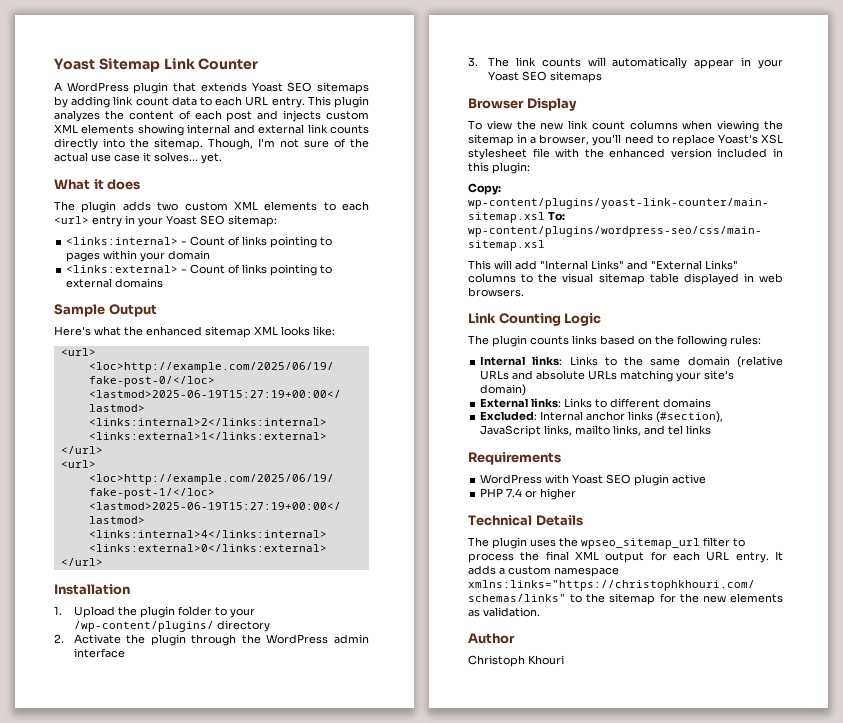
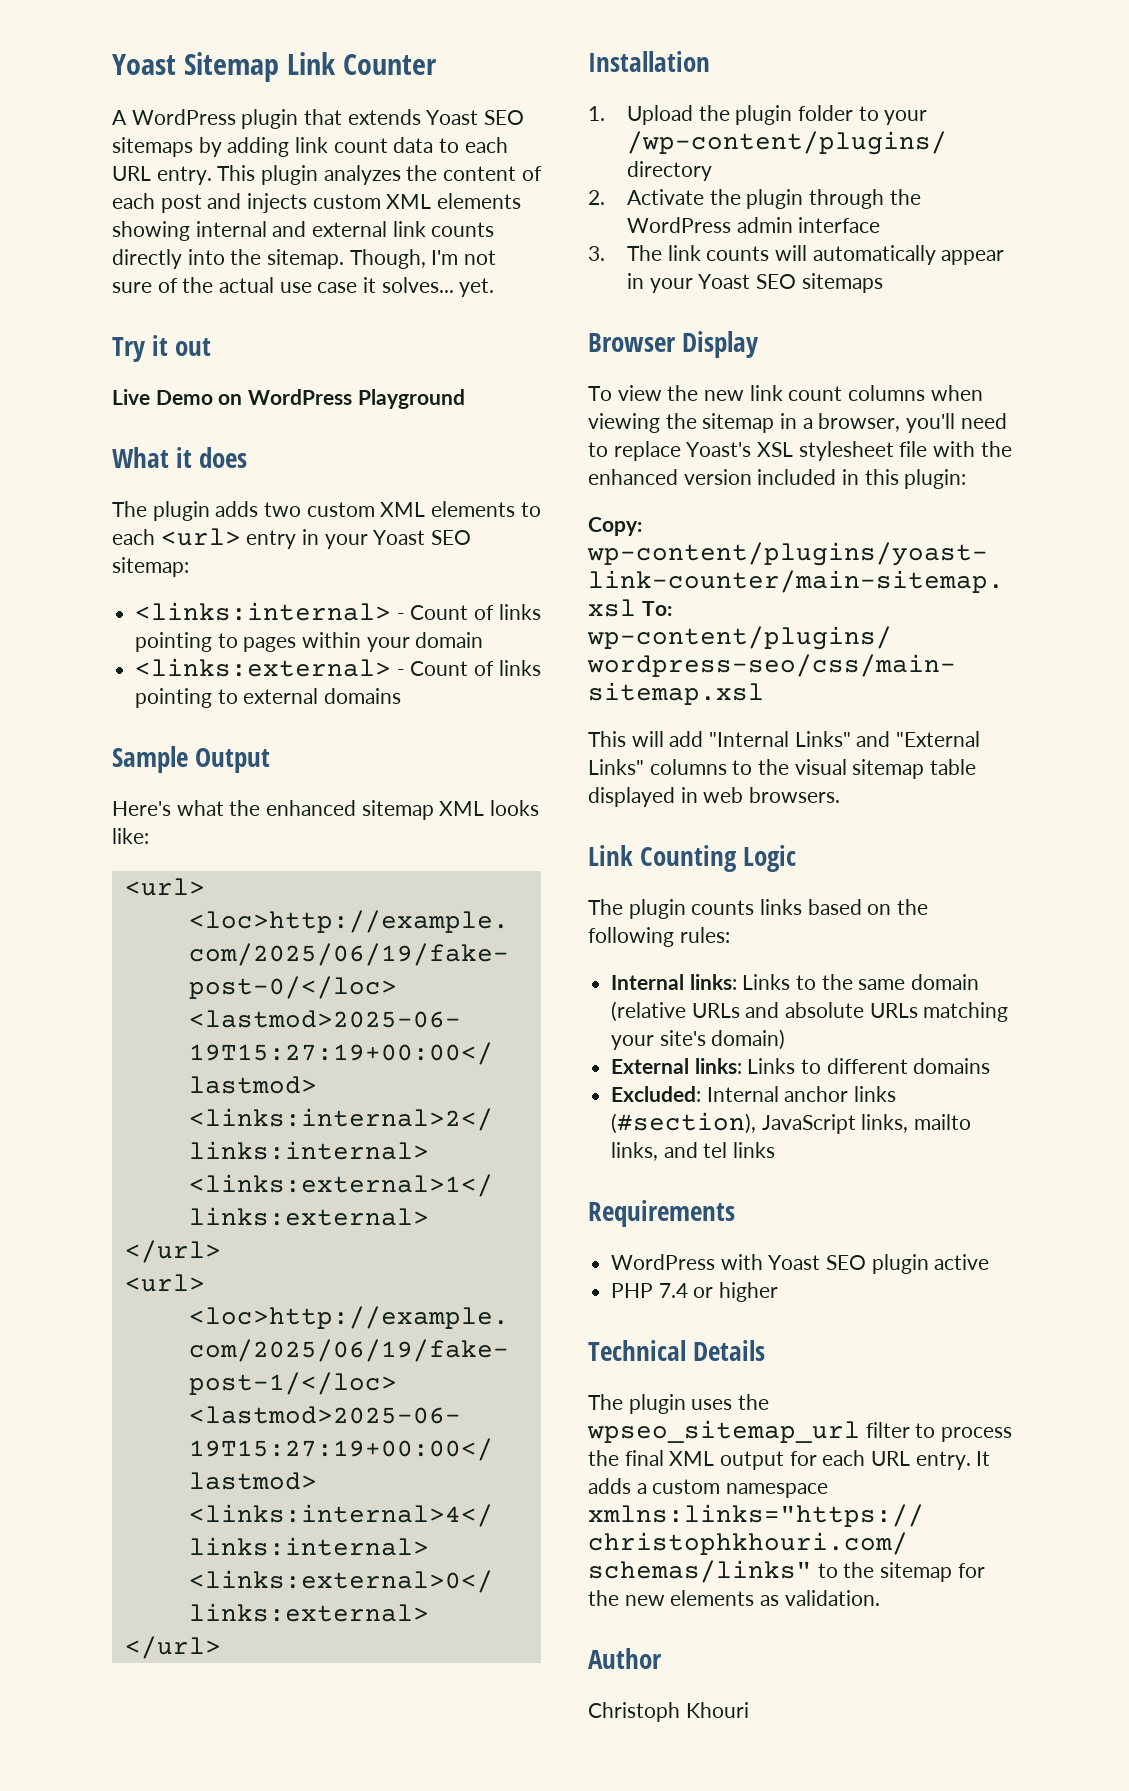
+ Try it out
+ Live Demo on WordPress Playground

